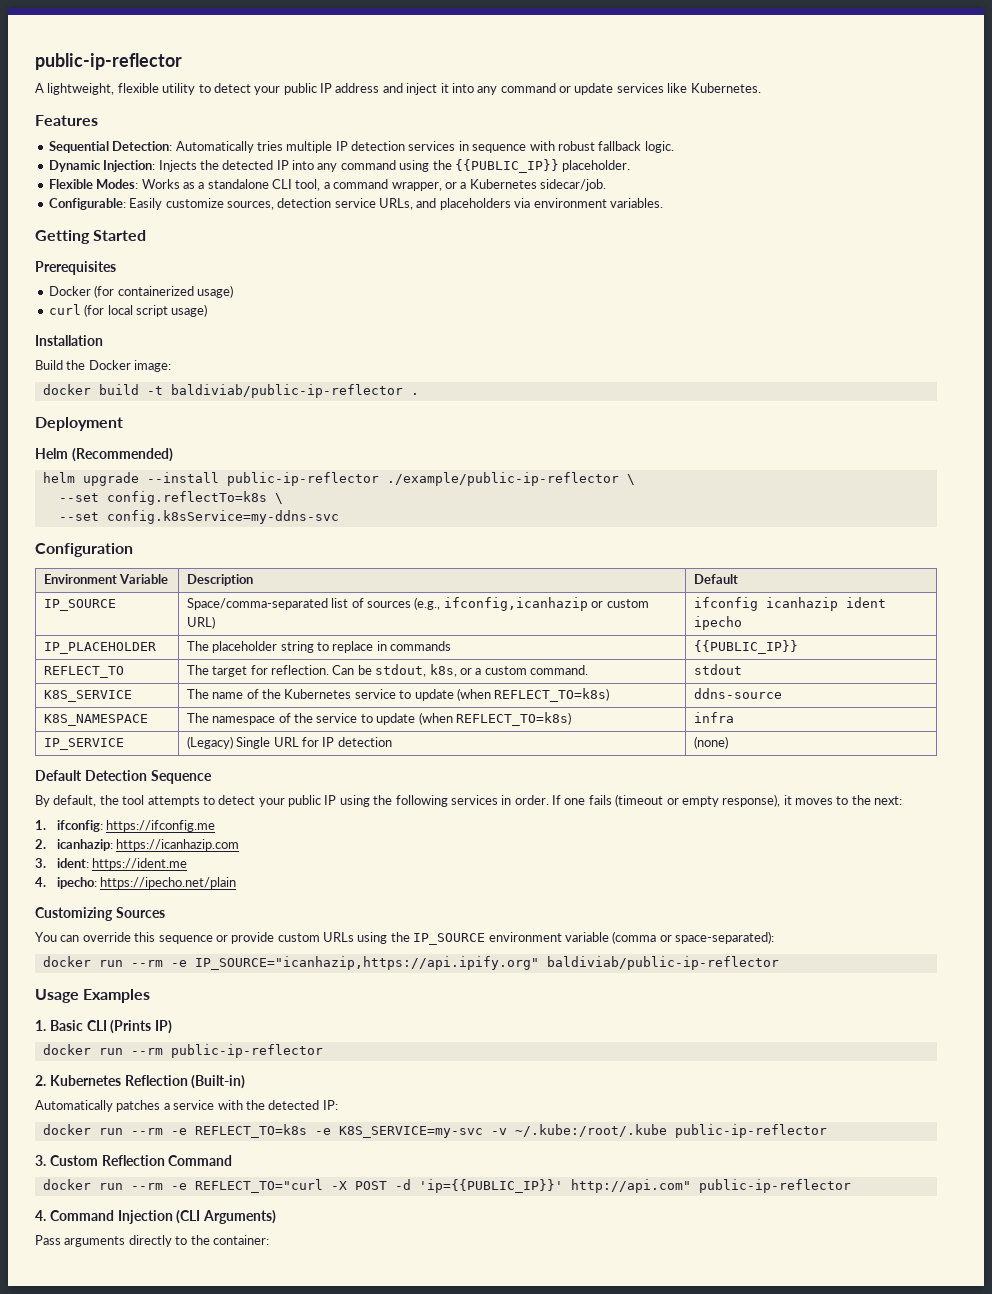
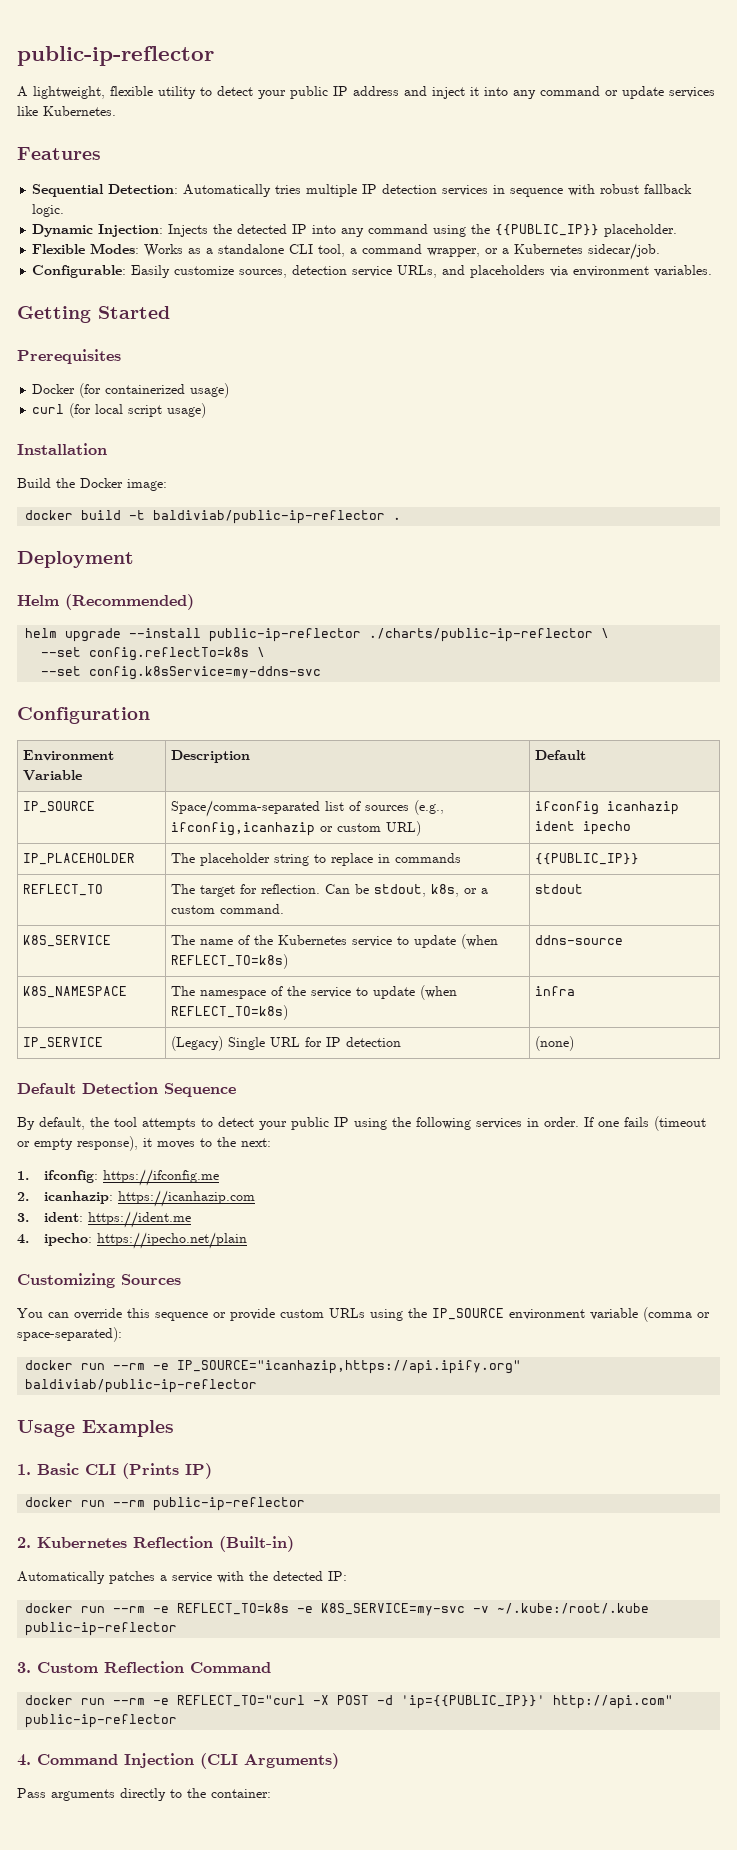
- helm upgrade --install public-ip-reflector ./example/public-ip-reflector \
+ helm upgrade --install public-ip-reflector ./charts/public-ip-reflector \

